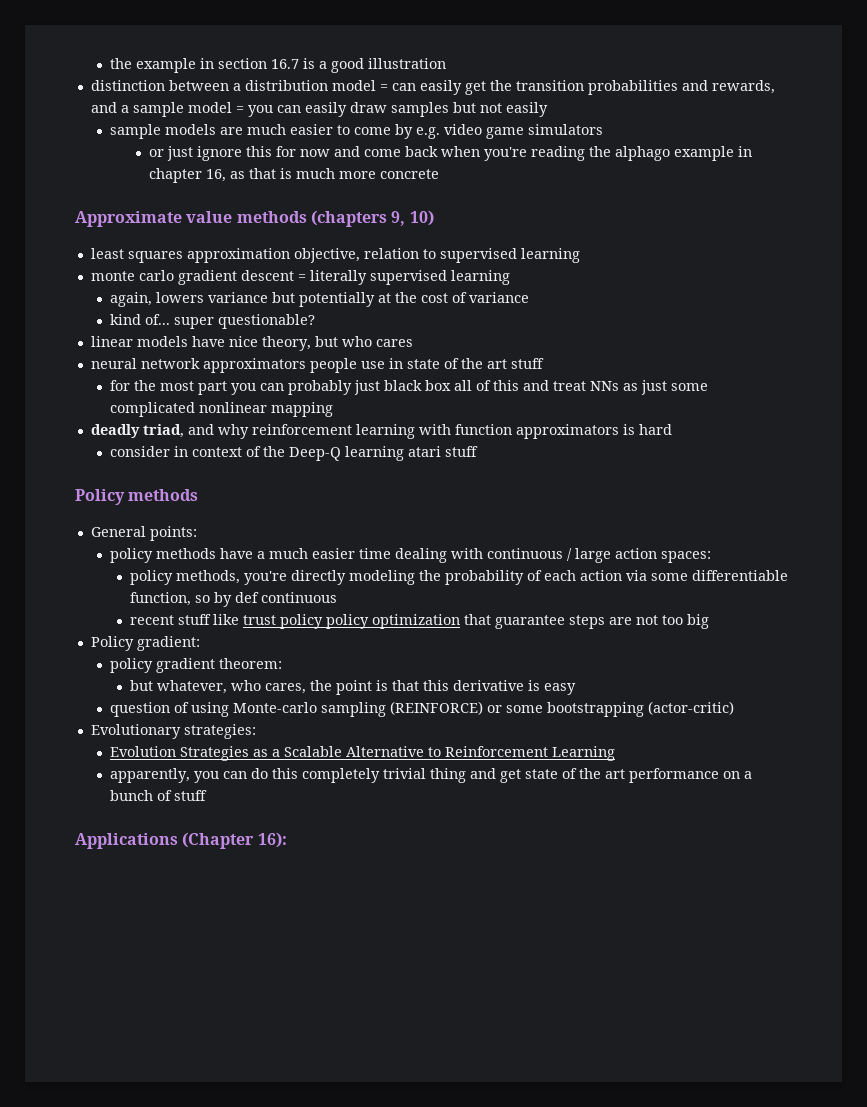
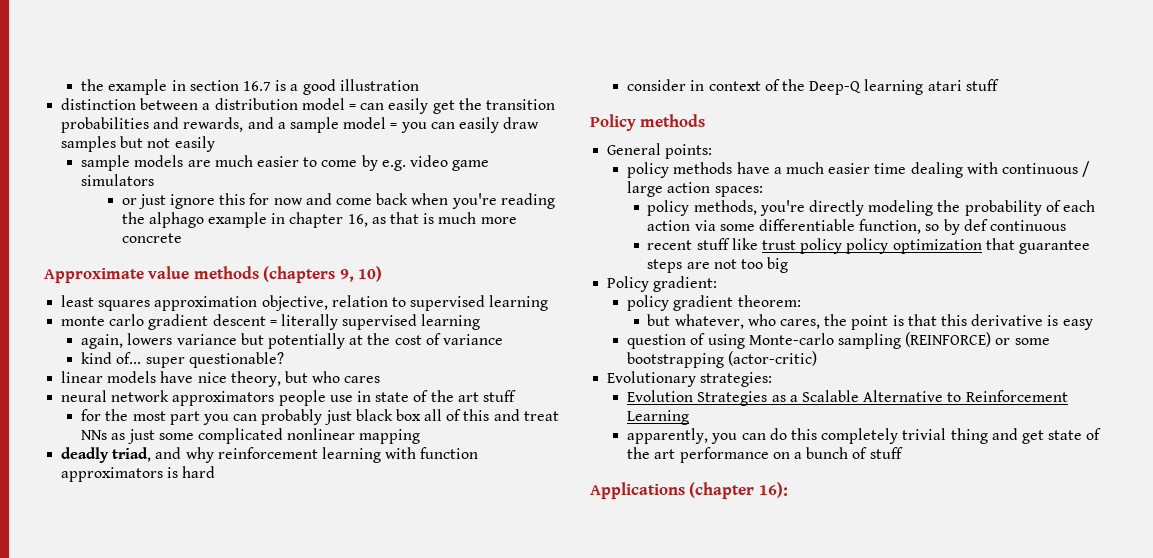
- Applications (Chapter 16):
+ Applications (chapter 16):

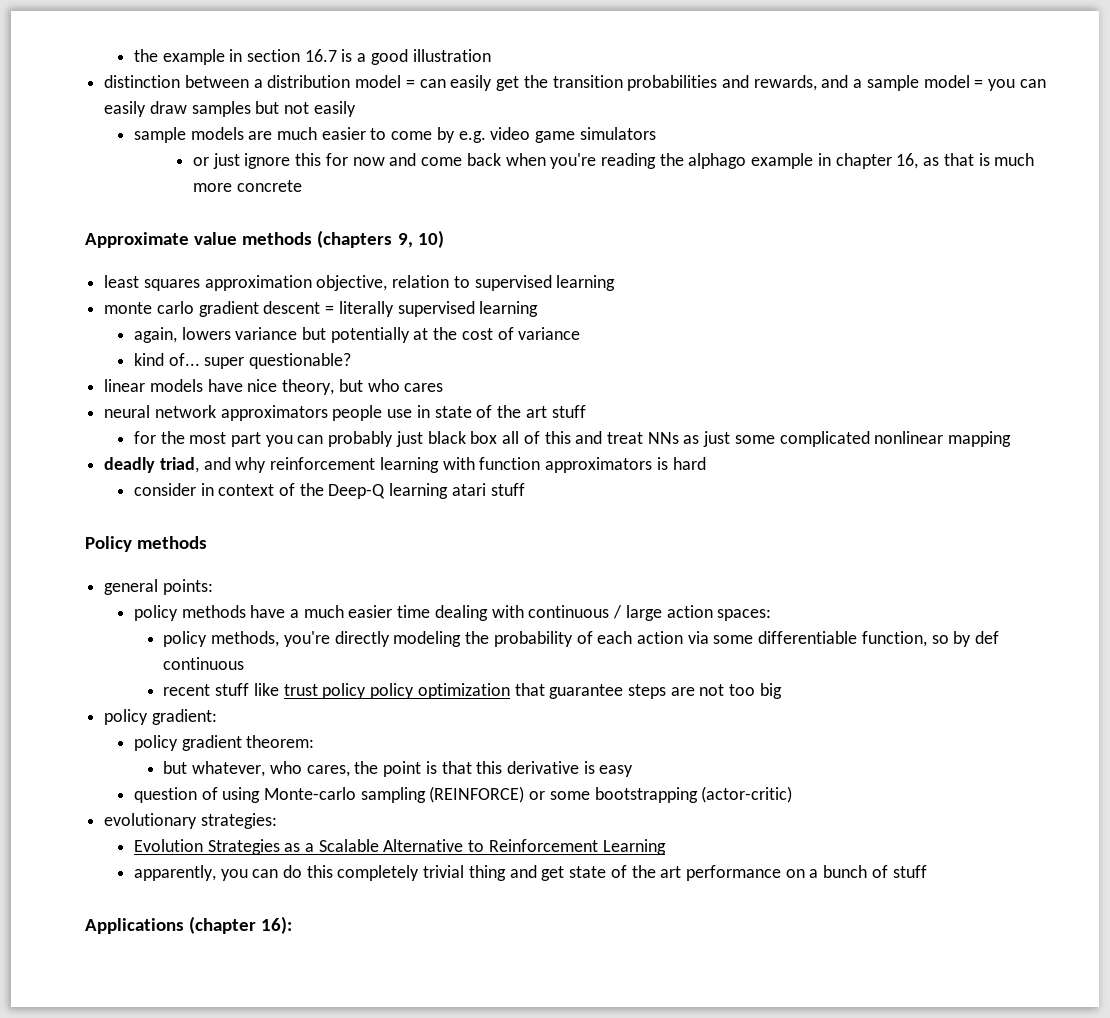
- General points:
+ general points:
- Policy gradient:
+ policy gradient:
- Evolutionary strategies:
+ evolutionary strategies:

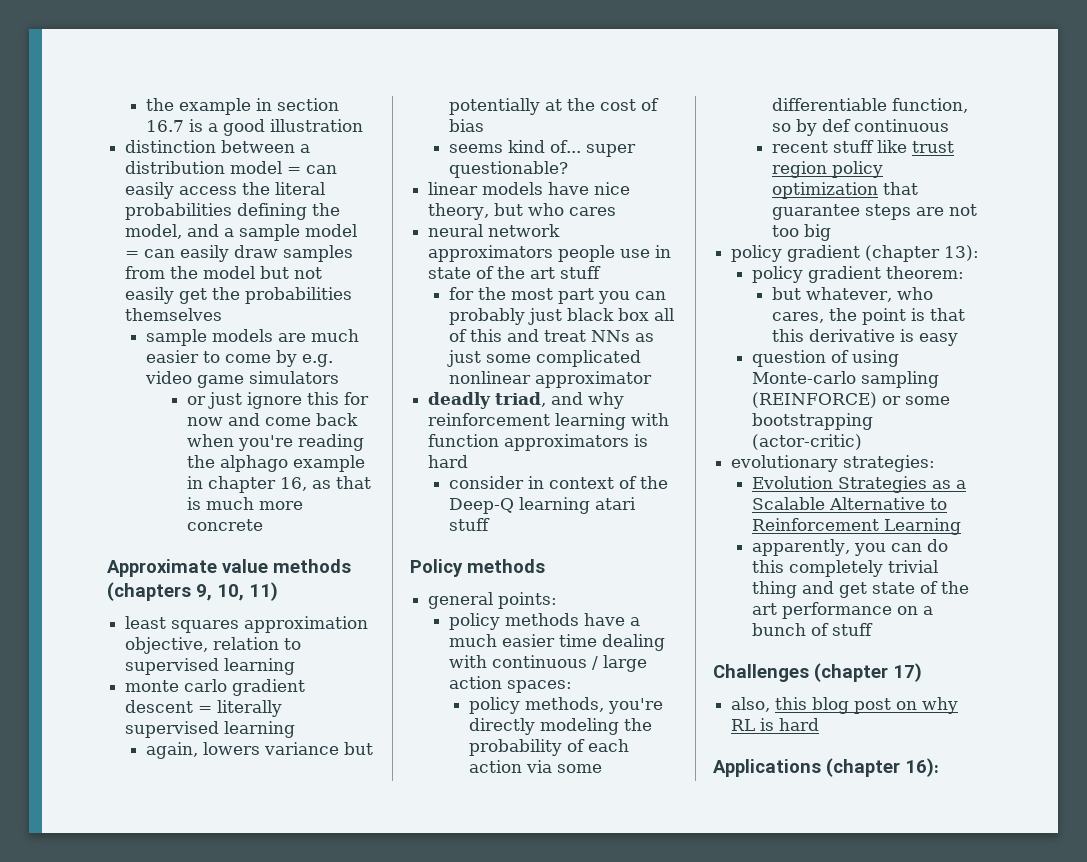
- distinction between a distribution model = can easily get the transition probabilities and rewards, and a sample model = you can easily draw samples but not easily
+ distinction between a distribution model = can easily access the literal probabilities defining the model, and a sample model = can easily draw samples from the model but not easily get the probabilities themselves
- Approximate value methods (chapters 9, 10)
+ Approximate value methods (chapters 9, 10, 11)
- again, lowers variance but potentially at the cost of variance
- kind of... super questionable?
+ again, lowers variance but potentially at the cost of bias
+ seems kind of... super questionable?
- for the most part you can probably just black box all of this and treat NNs as just some complicated nonlinear mapping
+ for the most part you can probably just black box all of this and treat NNs as just some complicated nonlinear approximator
- recent stuff like trust policy policy optimization that guarantee steps are not too big
+ recent stuff like trust region policy optimization that guarantee steps are not too big
- policy gradient:
+ policy gradient (chapter 13):
+ Challenges (chapter 17)
+ also, this blog post on why RL is hard

